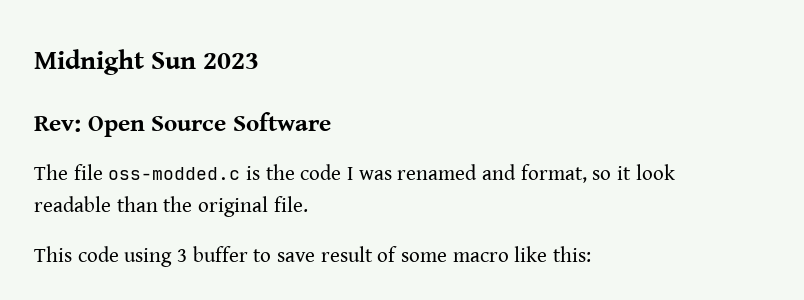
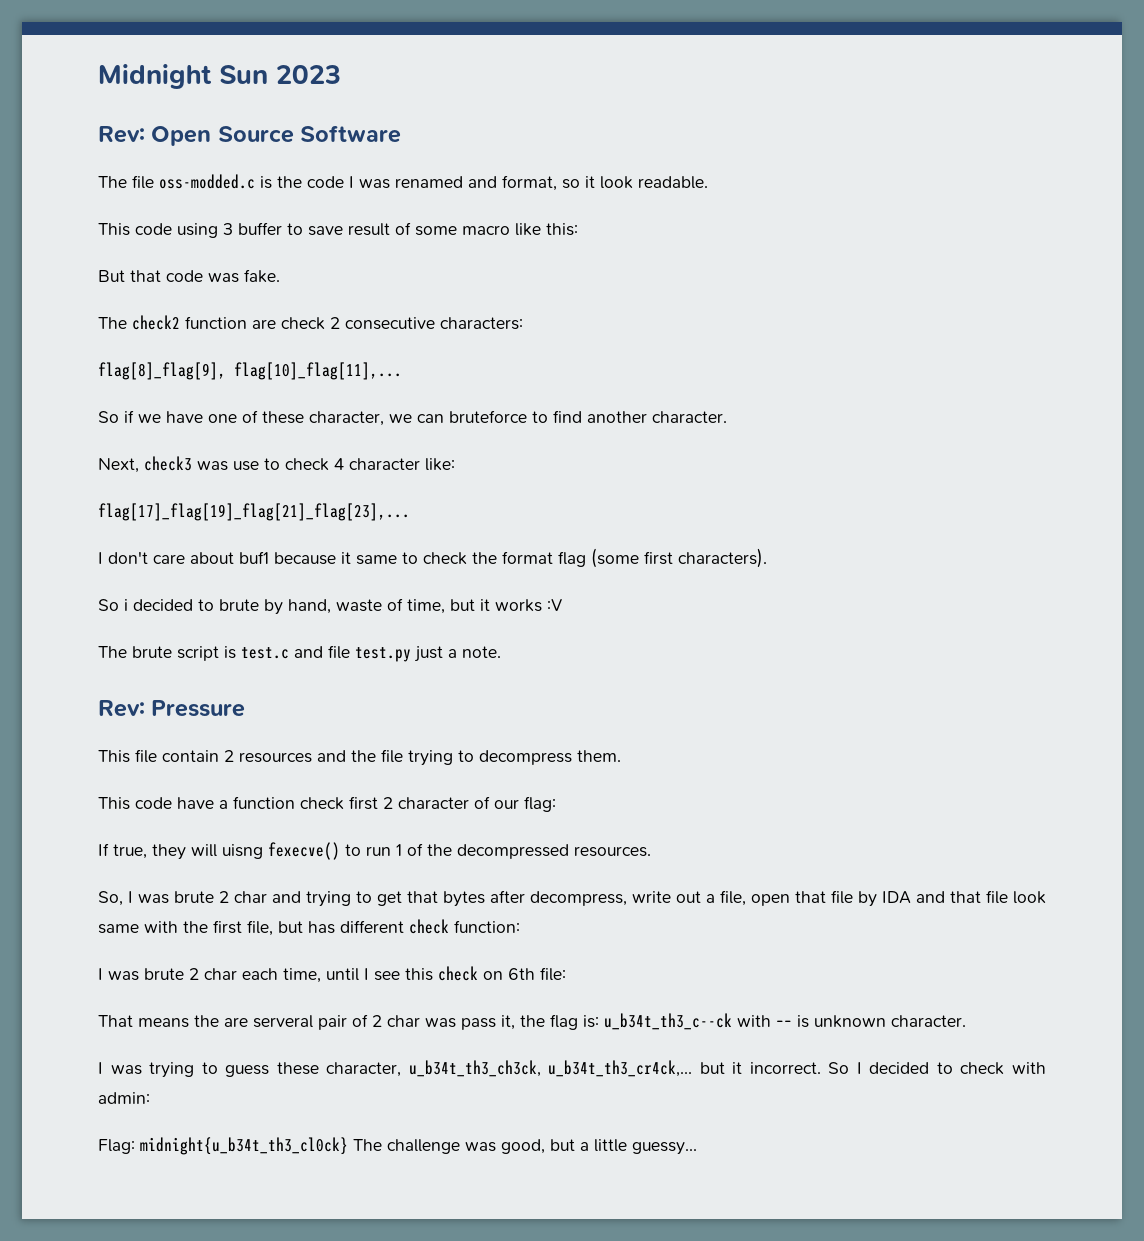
- The file oss-modded.c is the code I was renamed and format, so it look readable than the original file.
+ The file oss-modded.c is the code I was renamed and format, so it look readable.
+ But that code was fake.
+ The check2 function are check 2 consecutive characters:
+ flag[8]_flag[9], flag[10]_flag[11],...
+ So if we have one of these character, we can bruteforce to find another character.
+ Next, check3 was use to check 4 character like:
+ flag[17]_flag[19]_flag[21]_flag[23],...
+ I don't care about buf1 because it same to check the format flag (some first characters).
+ So i decided to brute by hand, waste of time, but it works :V
+ The brute script is test.c and file test.py just a note.
+ Rev: Pressure
+ This file contain 2 resources and the file trying to decompress them.
+ This code have a function check first 2 character of our flag:
+ If true, they will uisng fexecve() to run 1 of the decompressed resources.
+ So, I was brute 2 char and trying to get that bytes after decompress, write out a file, open that file by IDA and that file look same with the first file, but has different check function:
+ I was brute 2 char each time, until I see this check on 6th file:
+ That means the are serveral pair of 2 char was pass it, the flag is: u_b34t_th3_c--ck with -- is unknown character.
+ I was trying to guess these character, u_b34t_th3_ch3ck, u_b34t_th3_cr4ck,... but it incorrect. So I decided to check with admin:
+ Flag: midnight{u_b34t_th3_cl0ck} The challenge was good, but a little guessy...

